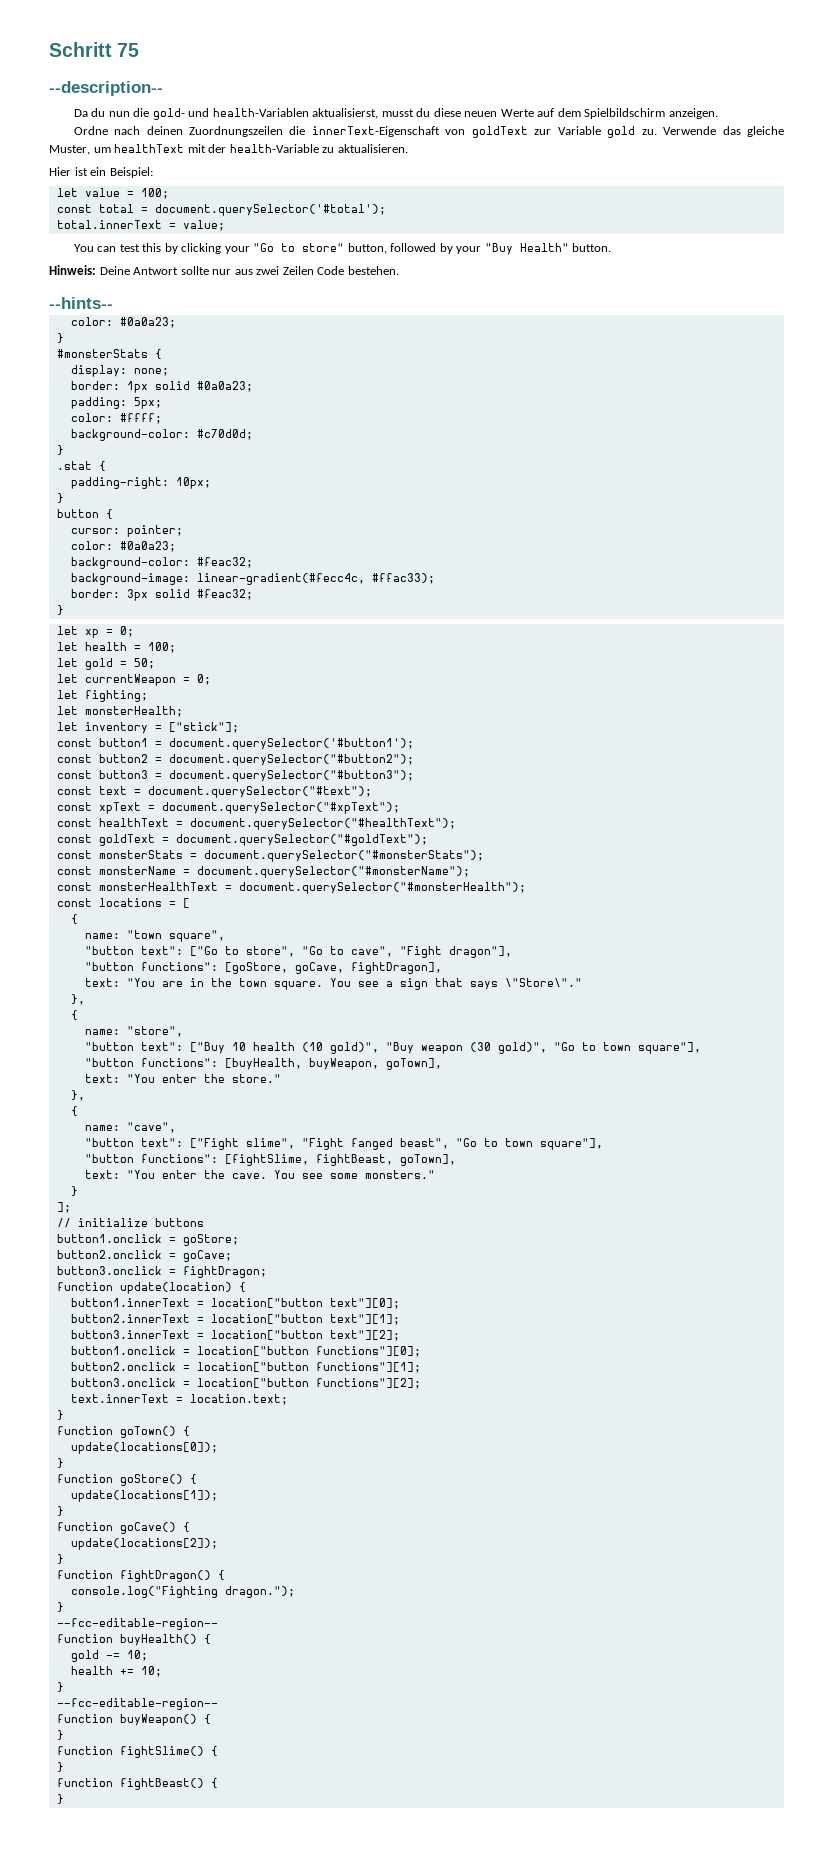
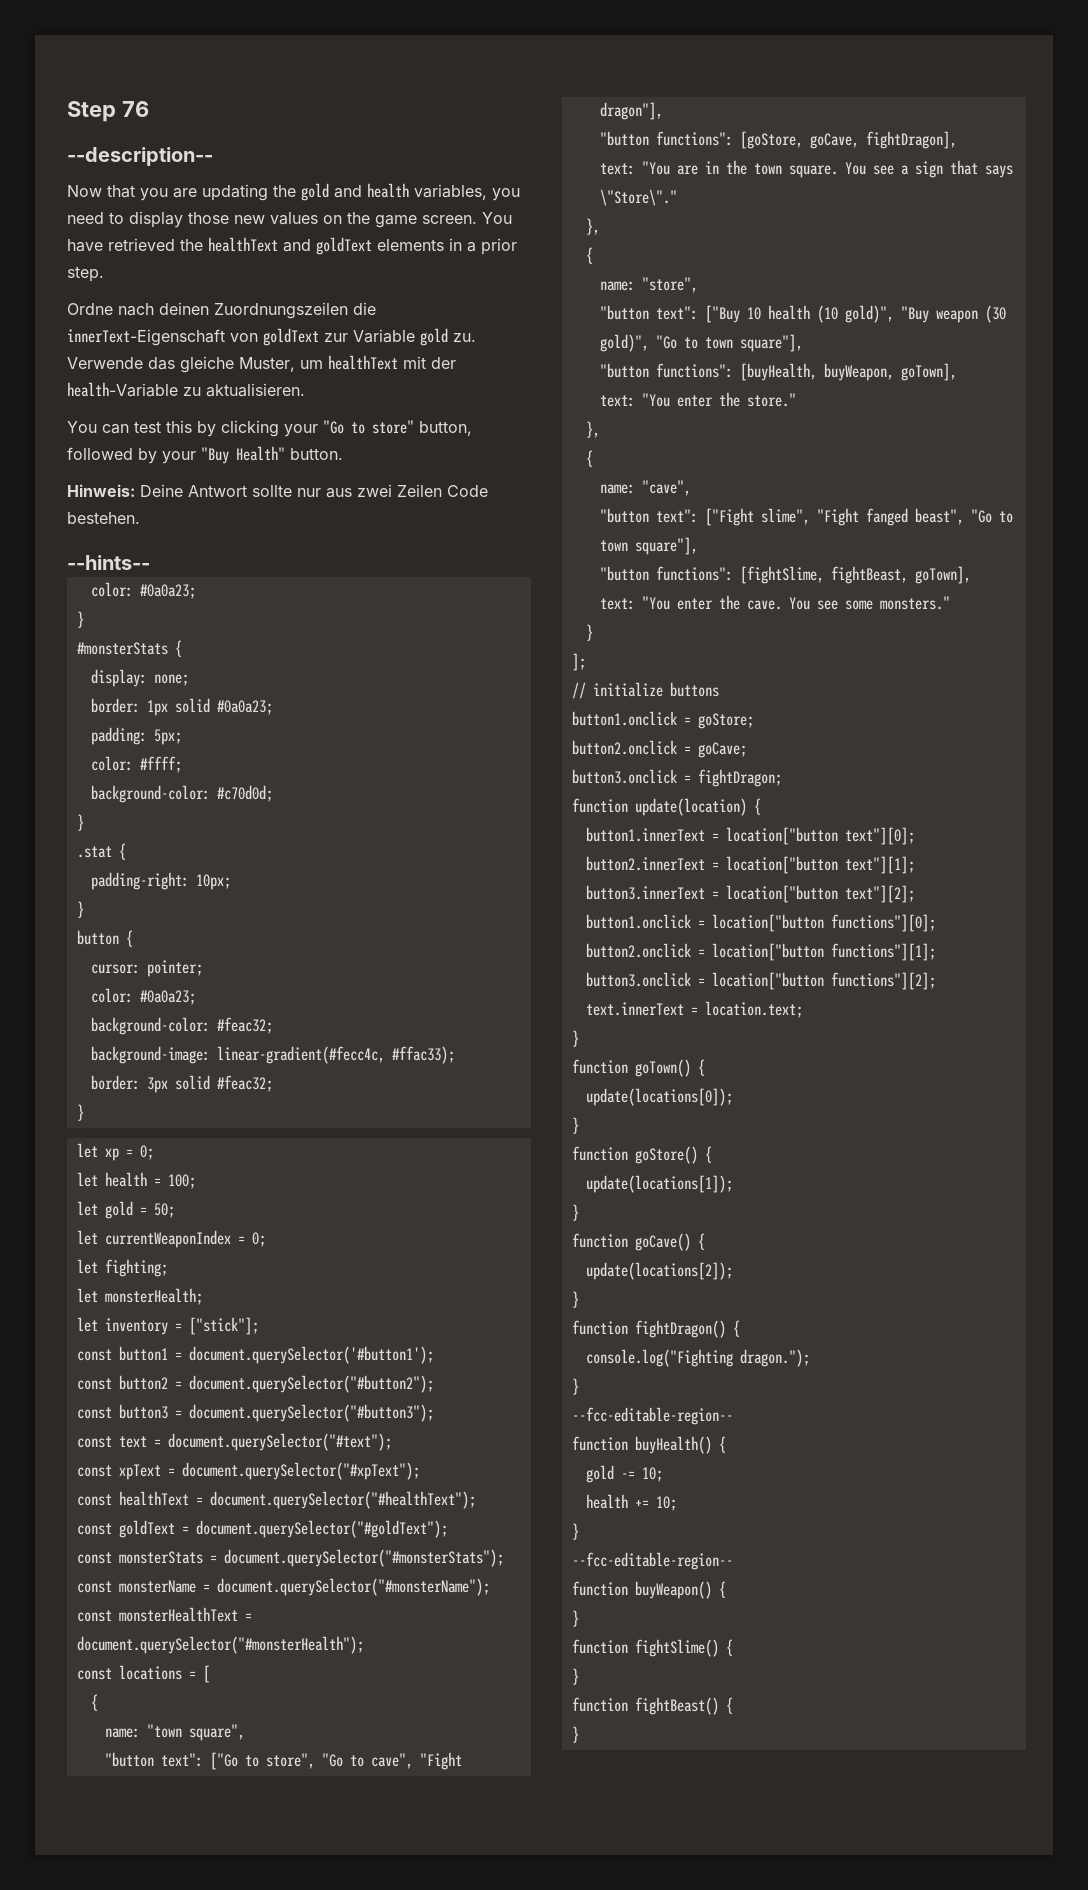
- Schritt 75
+ Step 76
- Da du nun die gold- und health-Variablen aktualisierst, musst du diese neuen Werte auf dem Spielbildschirm anzeigen.
+ Now that you are updating the gold and health variables, you need to display those new values on the game screen. You have retrieved the healthText and goldText elements in a prior step.
- Hier ist ein Beispiel:
- let value = 100;
- const total = document.querySelector('#total');
- total.innerText = value;
- let currentWeapon = 0;
+ let currentWeaponIndex = 0;

